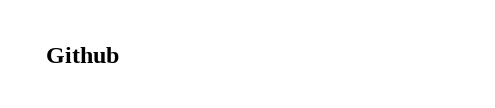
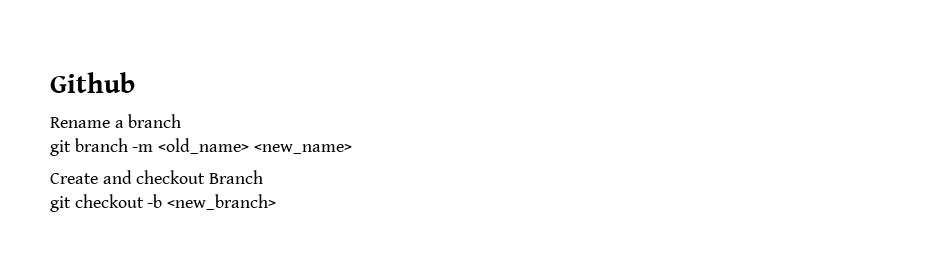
+ Rename a branch
+ git branch -m <old_name> <new_name>
+ Create and checkout Branch
+ git checkout -b <new_branch>

